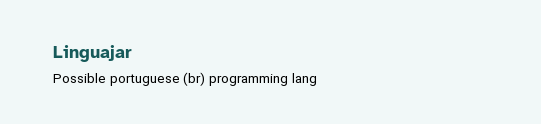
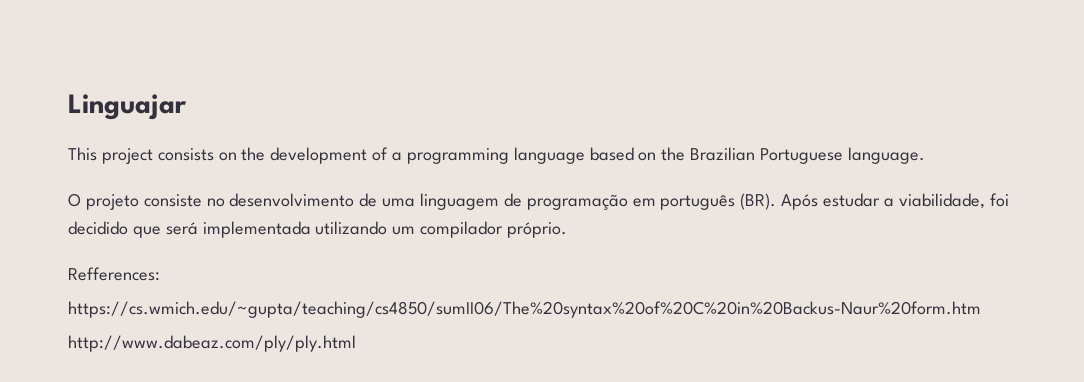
- Possible portuguese (br) programming lang
+ This project consists on the development of a programming language based on the Brazilian Portuguese language.
+ O projeto consiste no desenvolvimento de uma linguagem de programação em português (BR). Após estudar a viabilidade, foi decidido que será implementada utilizando um compilador próprio.
+ Refferences:
+ https://cs.wmich.edu/~gupta/teaching/cs4850/sumII06/The%20syntax%20of%20C%20in%20Backus-Naur%20form.htm
+ http://www.dabeaz.com/ply/ply.html

